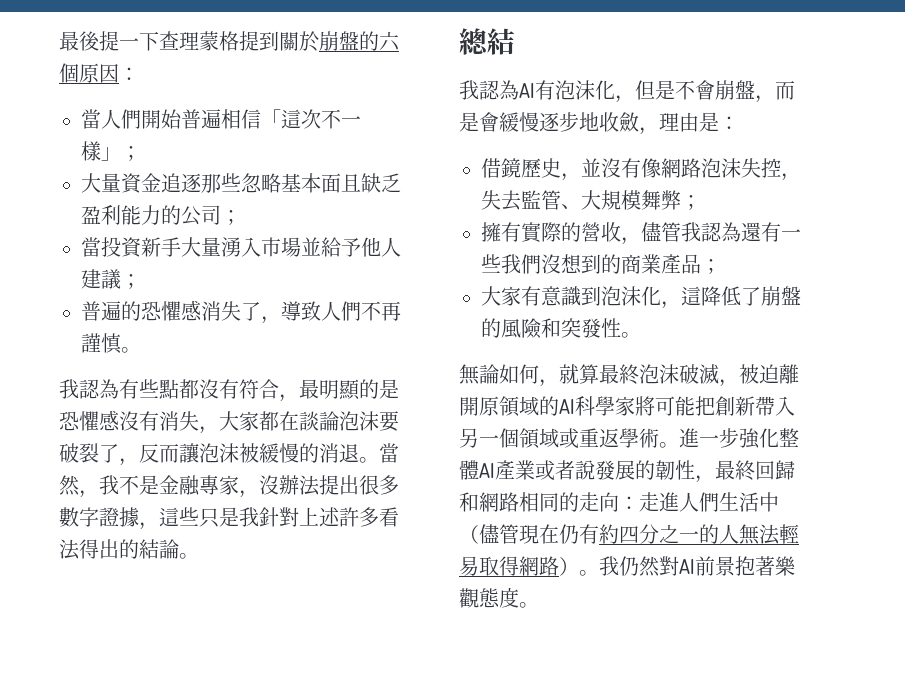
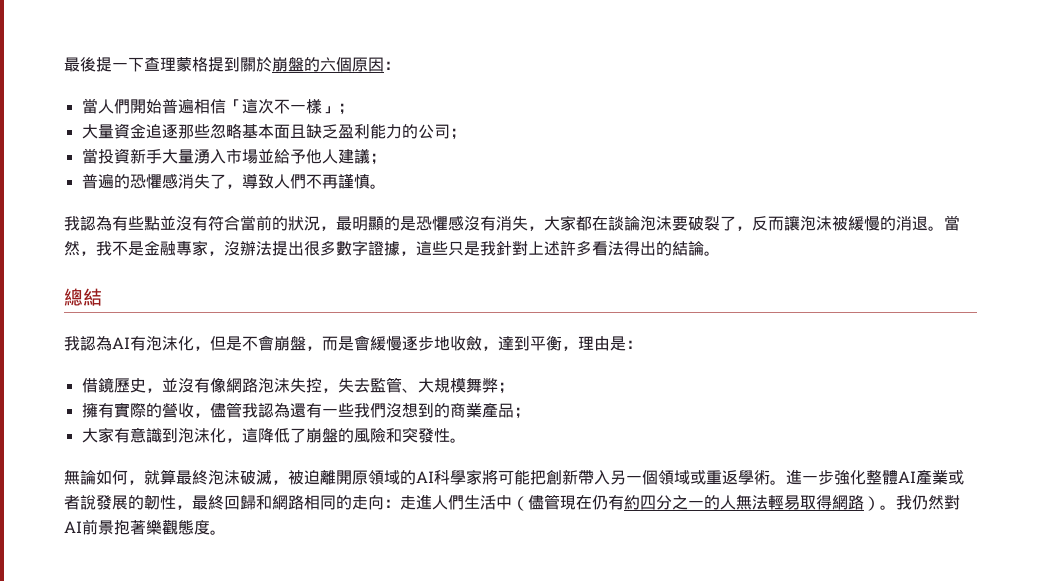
- 我認為有些點都沒有符合，最明顯的是恐懼感沒有消失，大家都在談論泡沫要破裂了，反而讓泡沫被緩慢的消退。
+ 我認為有些點並沒有符合當前的狀況，最明顯的是恐懼感沒有消失，大家都在談論泡沫要破裂了，反而讓泡沫被緩慢的消退。
- 我認為AI有泡沫化，但是不會崩盤，而是會緩慢逐步地收斂，理由是：
+ 我認為AI有泡沫化，但是不會崩盤，而是會緩慢逐步地收斂，達到平衡，理由是：

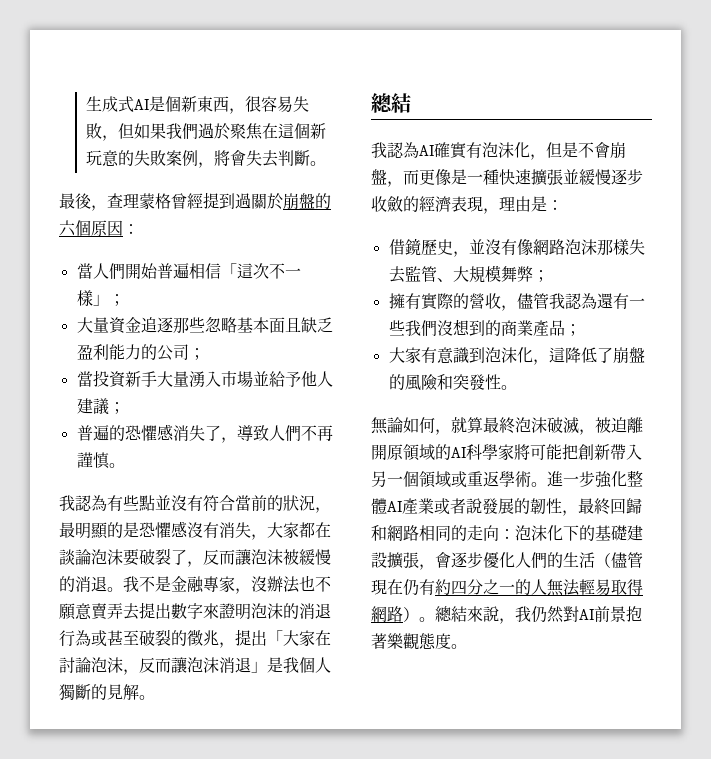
- 最後提一下查理蒙格提到關於崩盤的六個原因：
+ 生成式AI是個新東西，很容易失敗，但如果我們過於聚焦在這個新玩意的失敗案例，將會失去判斷。
+ 最後，查理蒙格曾經提到過關於崩盤的六個原因：
- 當然，我不是金融專家，沒辦法提出很多數字證據，這些只是我針對上述許多看法得出的結論。
+ 我不是金融專家，沒辦法也不願意賣弄去提出數字來證明泡沫的消退行為或甚至破裂的徵兆，提出「大家在討論泡沫，反而讓泡沫消退」是我個人獨斷的見解。
- 我認為AI有泡沫化，但是不會崩盤，而是會緩慢逐步地收斂，達到平衡，理由是：
+ 我認為AI確實有泡沫化，但是不會崩盤，而更像是一種快速擴張並緩慢逐步收斂的經濟表現，理由是：
- 借鏡歷史，並沒有像網路泡沫失控，失去監管、大規模舞弊；
+ 借鏡歷史，並沒有像網路泡沫那樣失去監管、大規模舞弊；
- 進一步強化整體AI產業或者說發展的韌性，最終回歸和網路相同的走向：走進人們生活中（儘管現在仍有約四分之一的人無法輕易取得網路）。
+ 進一步強化整體AI產業或者說發展的韌性，最終回歸和網路相同的走向：泡沫化下的基礎建設擴張，會逐步優化人們的生活（儘管現在仍有約四分之一的人無法輕易取得網路）。
- 我仍然對AI前景抱著樂觀態度。
+ 總結來說，我仍然對AI前景抱著樂觀態度。

